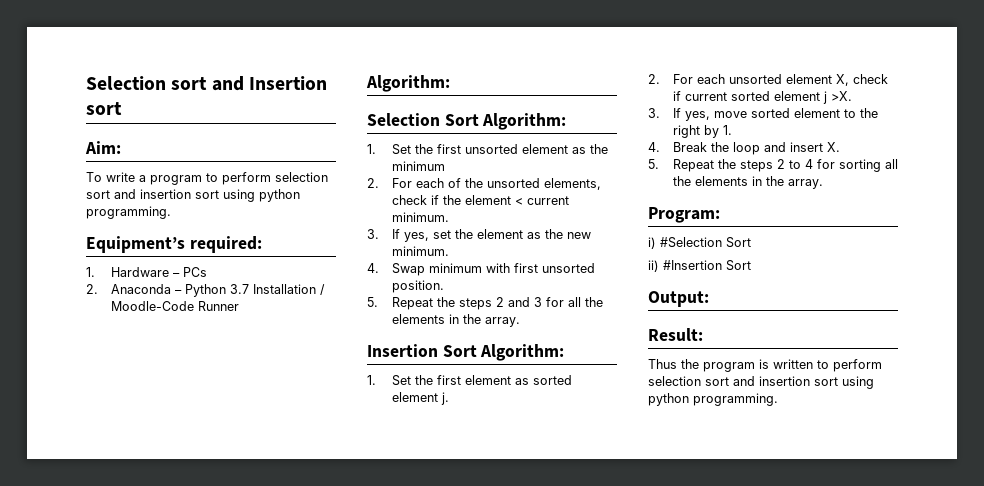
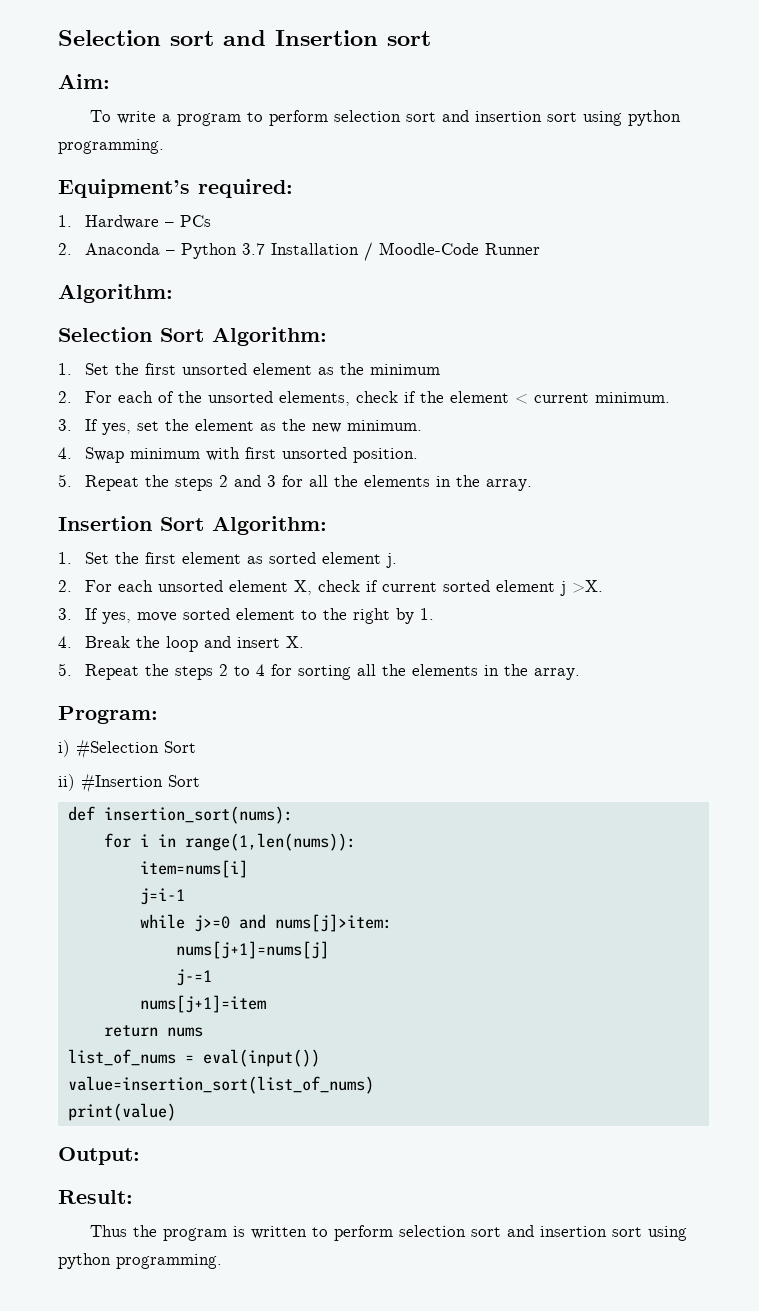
+ def insertion_sort(nums):
+ for i in range(1,len(nums)):
+ item=nums[i]
+ j=i-1
+ while j>=0 and nums[j]>item:
+ nums[j+1]=nums[j]
+ j-=1
+ nums[j+1]=item
+ return nums
+ list_of_nums = eval(input())
+ value=insertion_sort(list_of_nums)
+ print(value)

